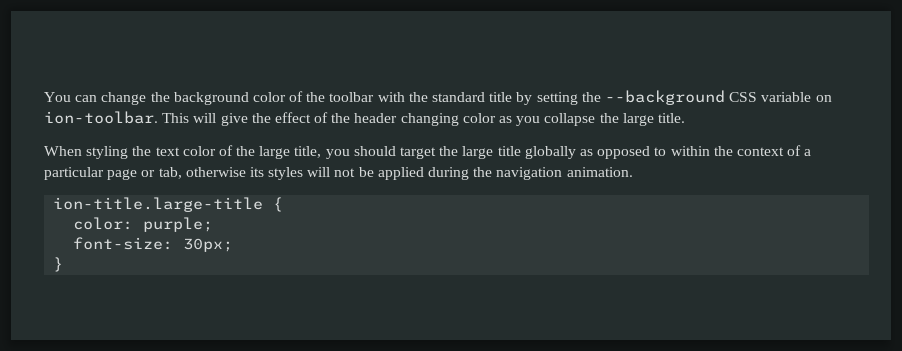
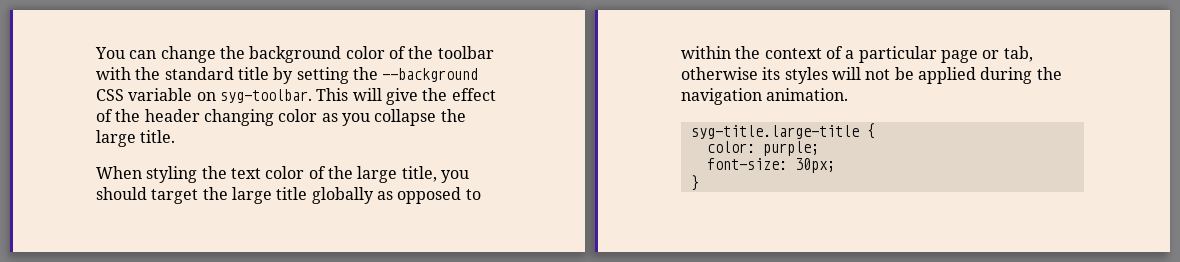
- You can change the background color of the toolbar with the standard title by setting the --background CSS variable on ion-toolbar.
+ You can change the background color of the toolbar with the standard title by setting the --background CSS variable on syg-toolbar.
- ion-title.large-title {
+ syg-title.large-title {

